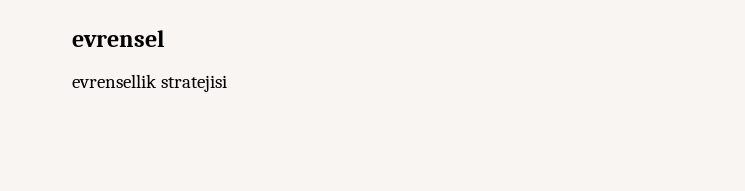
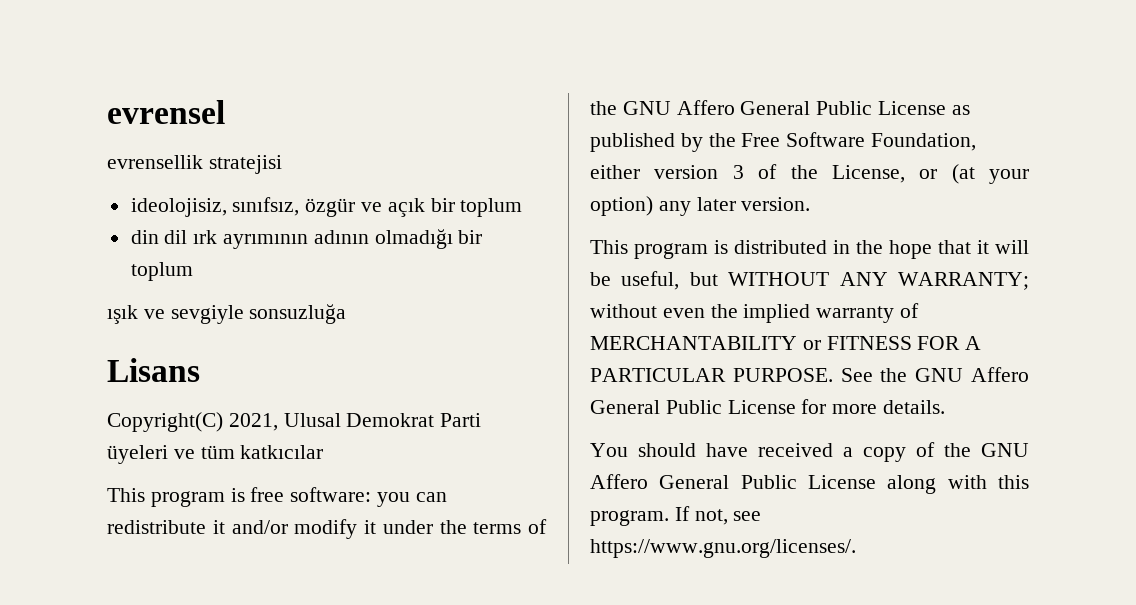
+ ideolojisiz, sınıfsız, özgür ve açık bir toplum
+ din dil ırk ayrımının adının olmadığı bir toplum
+ ışık ve sevgiyle sonsuzluğa
+ Lisans
+ Copyright(C) 2021, Ulusal Demokrat Parti üyeleri ve tüm katkıcılar
+ This program is free software: you can redistribute it and/or modify it under the terms of the GNU Affero General Public License as published by the Free Software Foundation, either version 3 of the License, or (at your option) any later version.
+ This program is distributed in the hope that it will be useful, but WITHOUT ANY WARRANTY; without even the implied warranty of MERCHANTABILITY or FITNESS FOR A PARTICULAR PURPOSE. See the GNU Affero General Public License for more details.
+ You should have received a copy of the GNU Affero General Public License along with this program. If not, see https://www.gnu.org/licenses/.

